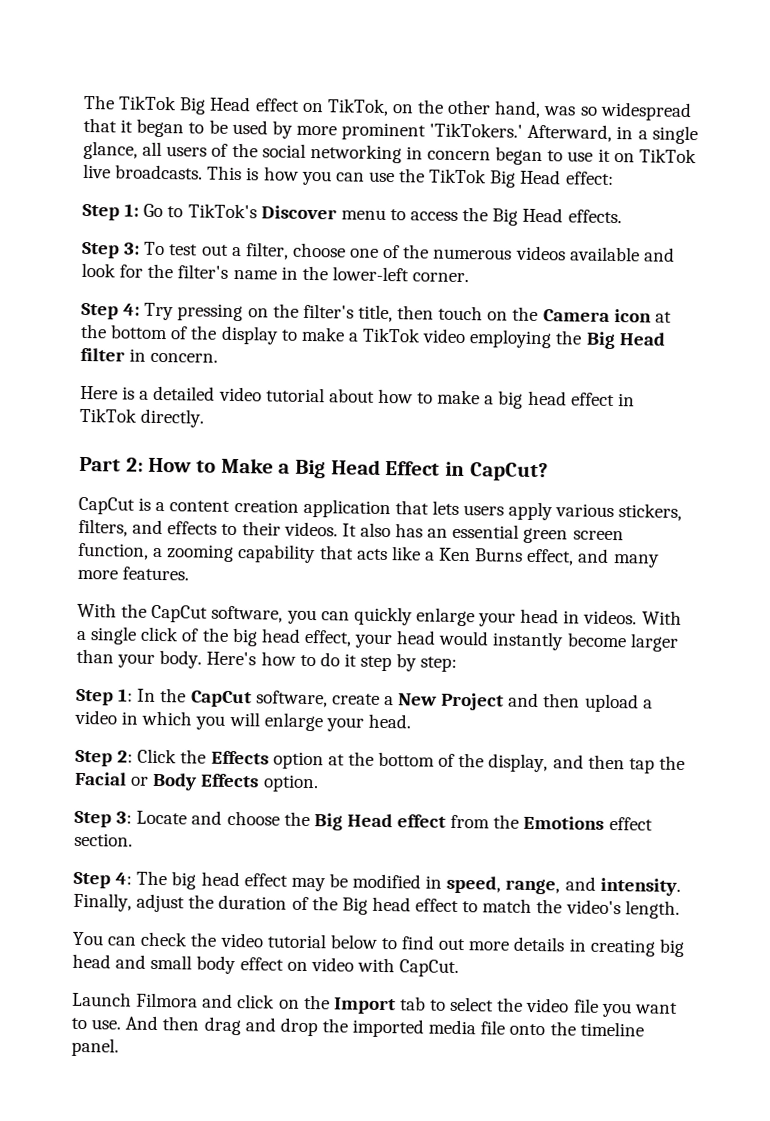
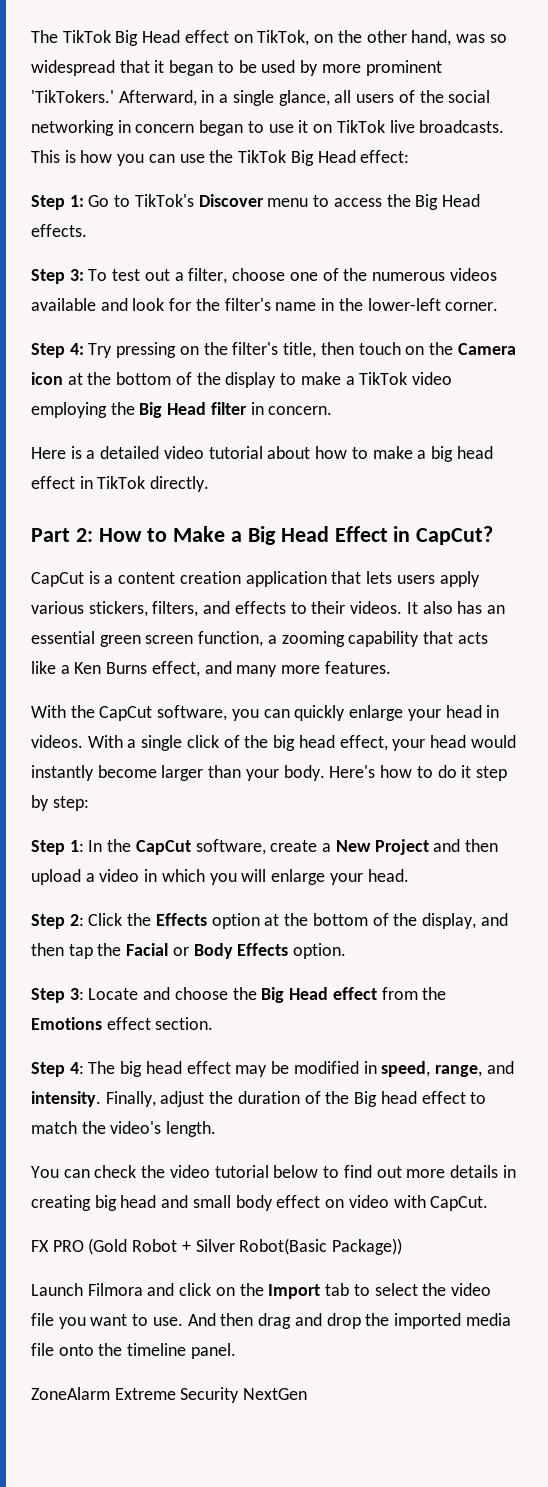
+ FX PRO (Gold Robot + Silver Robot(Basic Package))
+ ZoneAlarm Extreme Security NextGen

